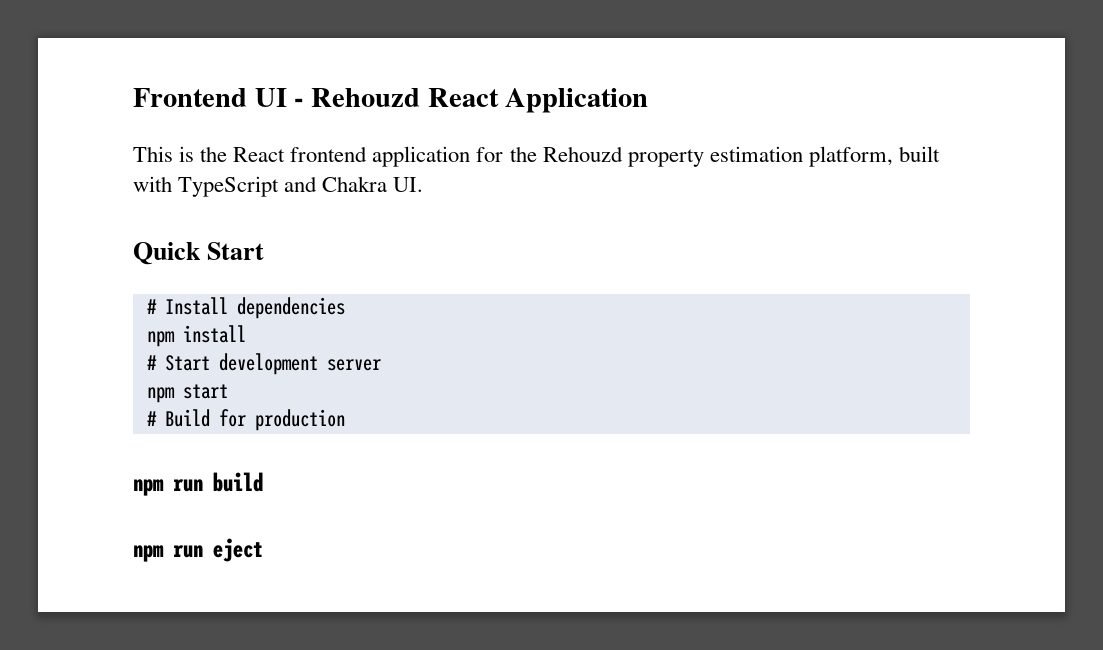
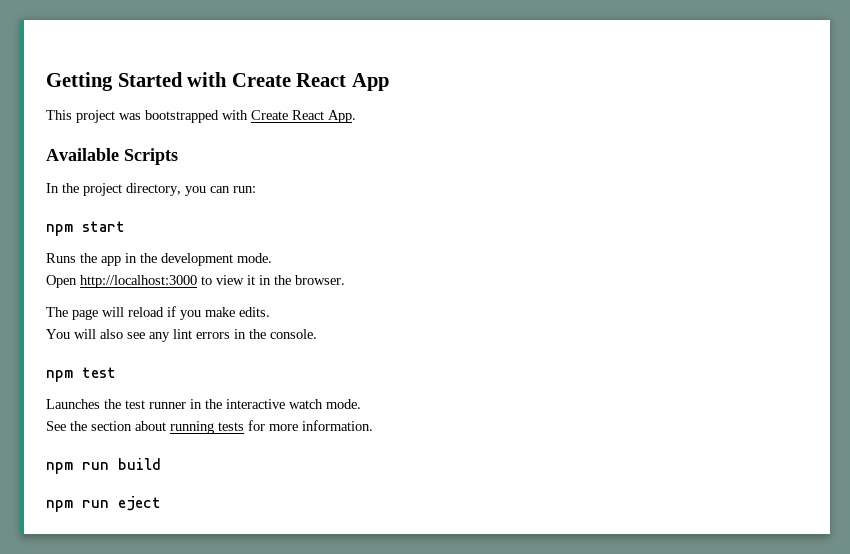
- Frontend UI - Rehouzd React Application
- This is the React frontend application for the Rehouzd property estimation platform, built with TypeScript and Chakra UI.
- Quick Start
- # Install dependencies
- npm install
- # Start development server
+ Getting Started with Create React App
+ This project was bootstrapped with Create React App.
+ Available Scripts
+ In the project directory, you can run:
  npm start
- # Build for production
+ Runs the app in the development mode.
+ Open http://localhost:3000 to view it in the browser.
+ The page will reload if you make edits.
+ You will also see any lint errors in the console.
+ npm test
+ Launches the test runner in the interactive watch mode.
+ See the section about running tests for more information.

